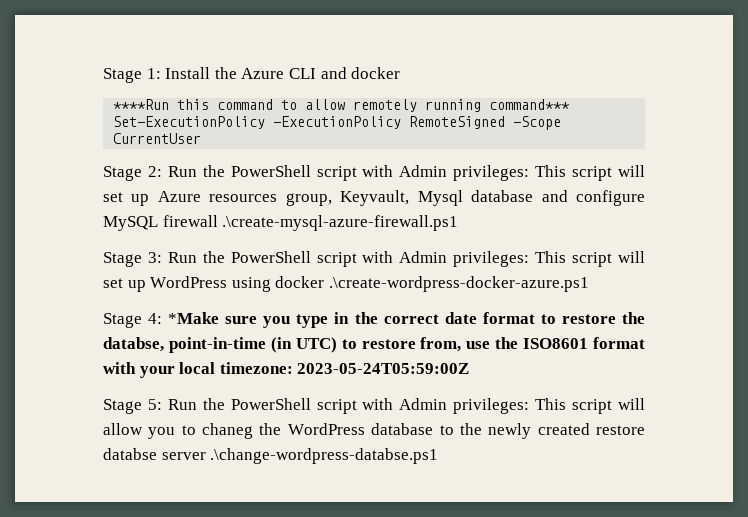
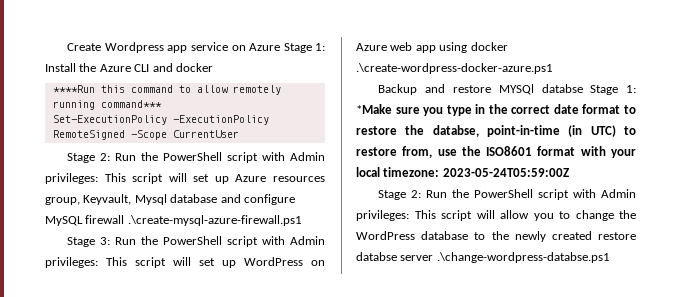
- Stage 1: Install the Azure CLI and docker
+ Create Wordpress app service on Azure Stage 1: Install the Azure CLI and docker
- Stage 3: Run the PowerShell script with Admin privileges: This script will set up WordPress using docker .\create-wordpress-docker-azure.ps1
+ Stage 3: Run the PowerShell script with Admin privileges: This script will set up WordPress on Azure web app using docker .\create-wordpress-docker-azure.ps1
- Stage 4: *Make sure you type in the correct date format to restore the databse, point-in-time (in UTC) to restore from, use the ISO8601 format with your local timezone: 2023-05-24T05:59:00Z
+ Backup and restore MYSQl databse Stage 1: *Make sure you type in the correct date format to restore the databse, point-in-time (in UTC) to restore from, use the ISO8601 format with your local timezone: 2023-05-24T05:59:00Z
- Stage 5: Run the PowerShell script with Admin privileges: This script will allow you to chaneg the WordPress database to the newly created restore databse server .\change-wordpress-databse.ps1
+ Stage 2: Run the PowerShell script with Admin privileges: This script will allow you to change the WordPress database to the newly created restore databse server .\change-wordpress-databse.ps1

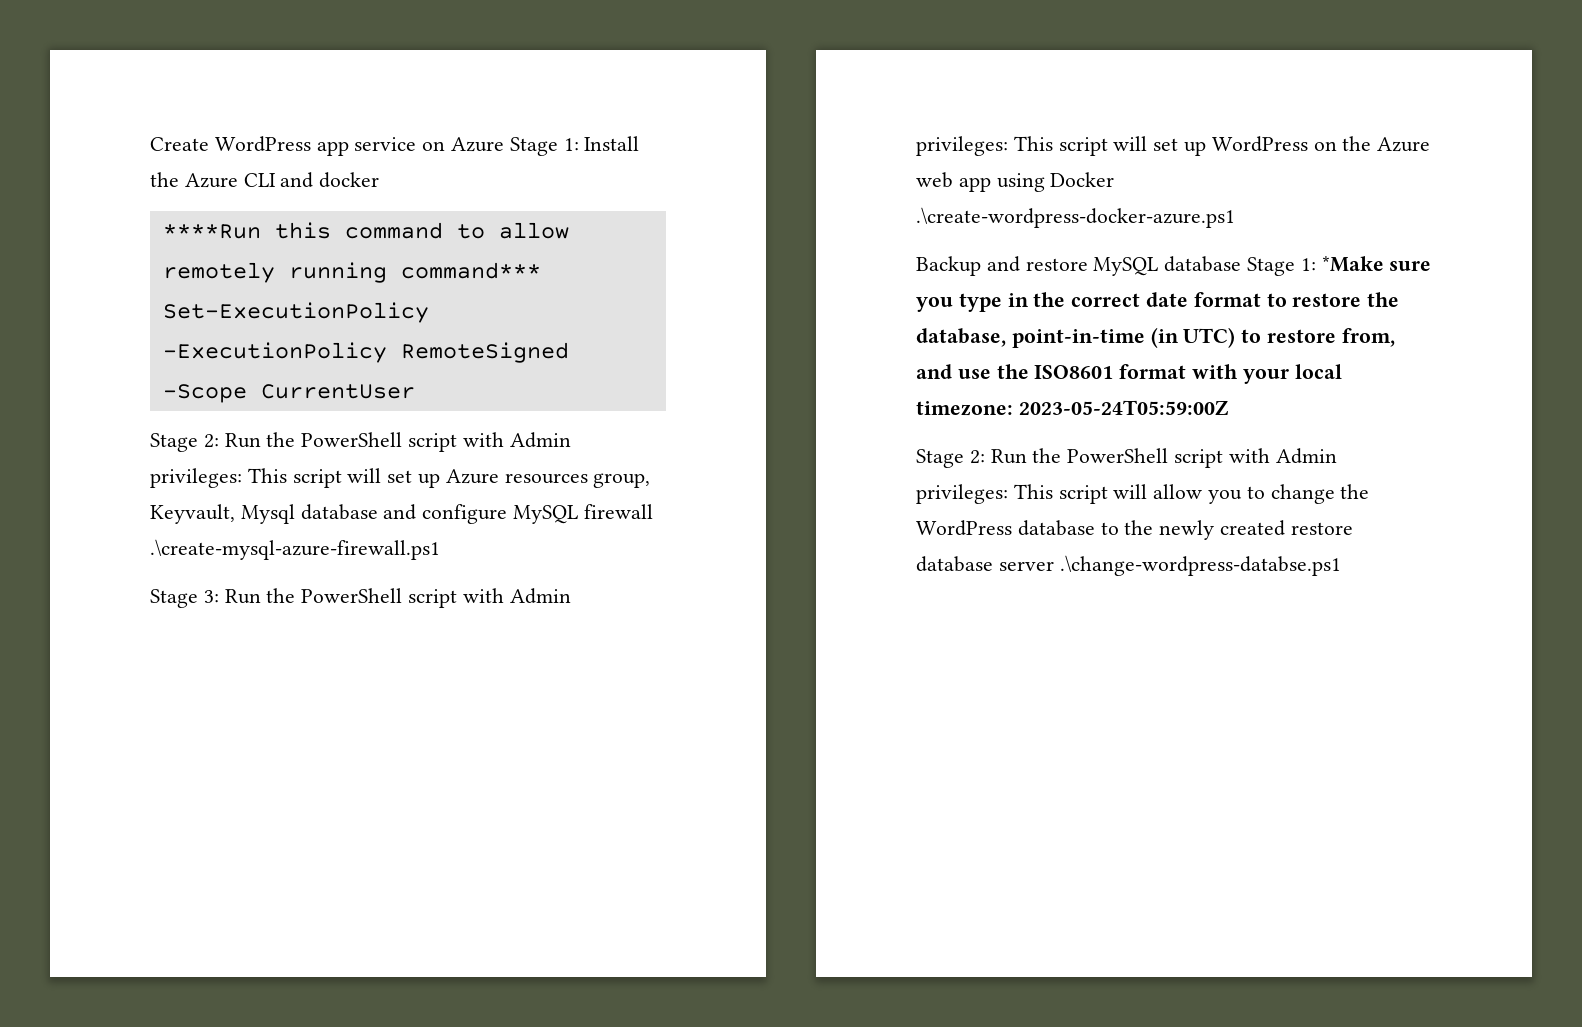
- Create Wordpress app service on Azure Stage 1: Install the Azure CLI and docker
+ Create WordPress app service on Azure Stage 1: Install the Azure CLI and docker
- Stage 3: Run the PowerShell script with Admin privileges: This script will set up WordPress on Azure web app using docker .\create-wordpress-docker-azure.ps1
+ Stage 3: Run the PowerShell script with Admin privileges: This script will set up WordPress on the Azure web app using Docker .\create-wordpress-docker-azure.ps1
- Backup and restore MYSQl databse Stage 1: *Make sure you type in the correct date format to restore the databse, point-in-time (in UTC) to restore from, use the ISO8601 format with your local timezone: 2023-05-24T05:59:00Z
+ Backup and restore MySQL database Stage 1: *Make sure you type in the correct date format to restore the database, point-in-time (in UTC) to restore from, and use the ISO8601 format with your local timezone: 2023-05-24T05:59:00Z
- Stage 2: Run the PowerShell script with Admin privileges: This script will allow you to change the WordPress database to the newly created restore databse server .\change-wordpress-databse.ps1
+ Stage 2: Run the PowerShell script with Admin privileges: This script will allow you to change the WordPress database to the newly created restore database server .\change-wordpress-databse.ps1

